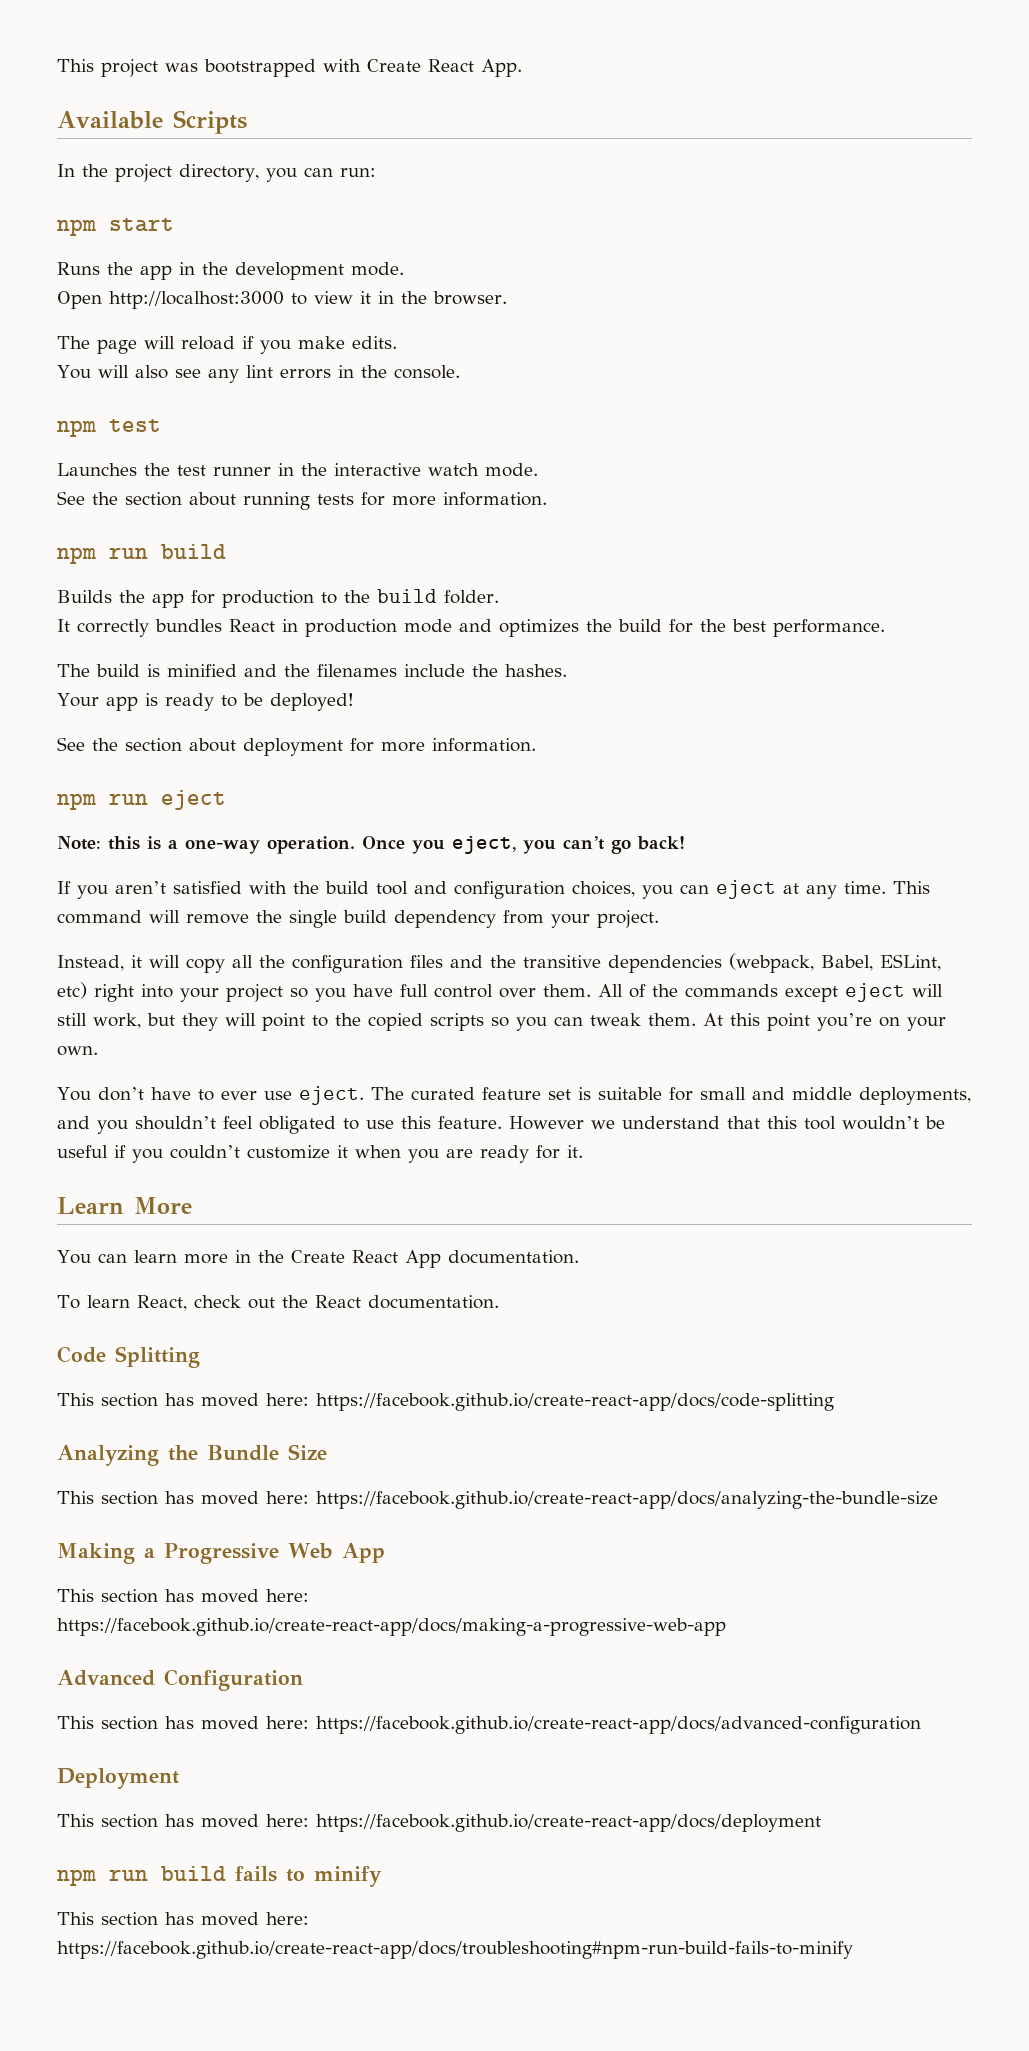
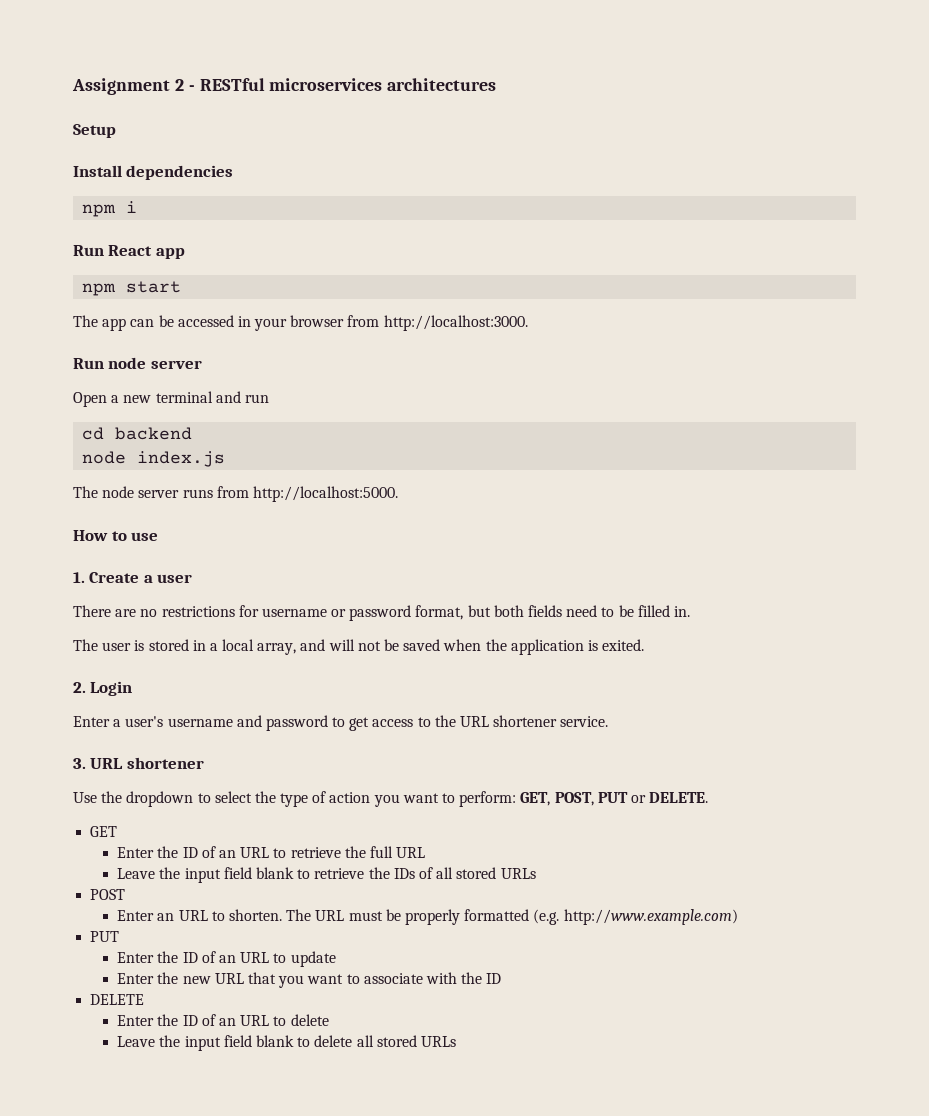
- This project was bootstrapped with Create React App.
- Available Scripts
- In the project directory, you can run:
+ Assignment 2 - RESTful microservices architectures
+ Setup
+ Install dependencies
+ npm i
+ Run React app
  npm start
- Runs the app in the development mode.
- Open http://localhost:3000 to view it in the browser.
- The page will reload if you make edits.
- You will also see any lint errors in the console.
- npm test
- Launches the test runner in the interactive watch mode.
- See the section about running tests for more information.
- npm run build
- Builds the app for production to the build folder.
- It correctly bundles React in production mode and optimizes the build for the best performance.
- The build is minified and the filenames include the hashes.
- Your app is ready to be deployed!
- See the section about deployment for more information.
- npm run eject
- Note: this is a one-way operation. Once you eject, you can’t go back!
- If you aren’t satisfied with the build tool and configuration choices, you can eject at any time. This command will remove the single build dependency from your project.
- Instead, it will copy all the configuration files and the transitive dependencies (webpack, Babel, ESLint, etc) right into your project so you have full control over them. All of the commands except eject will still work, but they will point to the copied scripts so you can tweak them. At this point you’re on your own.
- You don’t have to ever use eject. The curated feature set is suitable for small and middle deployments, and you shouldn’t feel obligated to use this feature. However we understand that this tool wouldn’t be useful if you couldn’t customize it when you are ready for it.
- Learn More
- You can learn more in the Create React App documentation.
- To learn React, check out the React documentation.
- Code Splitting
- This section has moved here: https://facebook.github.io/create-react-app/docs/code-splitting
- Analyzing the Bundle Size
- This section has moved here: https://facebook.github.io/create-react-app/docs/analyzing-the-bundle-size
- Making a Progressive Web App
- This section has moved here: https://facebook.github.io/create-react-app/docs/making-a-progressive-web-app
- Advanced Configuration
- This section has moved here: https://facebook.github.io/create-react-app/docs/advanced-configuration
- Deployment
- This section has moved here: https://facebook.github.io/create-react-app/docs/deployment
- npm run build fails to minify
- This section has moved here: https://facebook.github.io/create-react-app/docs/troubleshooting#npm-run-build-fails-to-minify
+ The app can be accessed in your browser from http://localhost:3000.
+ Run node server
+ Open a new terminal and run
+ cd backend
+ node index.js
+ The node server runs from http://localhost:5000.
+ How to use
+ 1. Create a user
+ There are no restrictions for username or password format, but both fields need to be filled in.
+ The user is stored in a local array, and will not be saved when the application is exited.
+ 2. Login
+ Enter a user's username and password to get access to the URL shortener service.
+ 3. URL shortener
+ Use the dropdown to select the type of action you want to perform: GET, POST, PUT or DELETE.
+ GET
+ Enter the ID of an URL to retrieve the full URL
+ Leave the input field blank to retrieve the IDs of all stored URLs
+ POST
+ Enter an URL to shorten. The URL must be properly formatted (e.g. http://www.example.com)
+ PUT
+ Enter the ID of an URL to update
+ Enter the new URL that you want to associate with the ID
+ DELETE
+ Enter the ID of an URL to delete
+ Leave the input field blank to delete all stored URLs

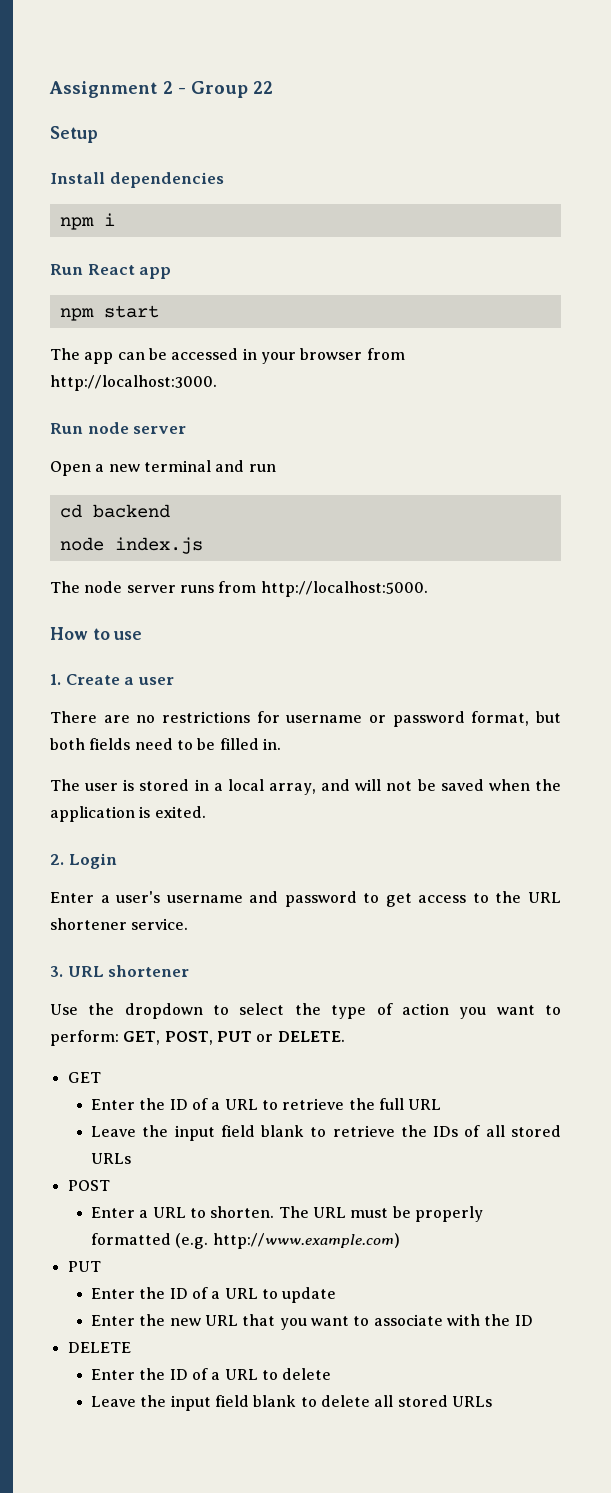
- Assignment 2 - RESTful microservices architectures
+ Assignment 2 - Group 22
- Enter the ID of an URL to retrieve the full URL
+ Enter the ID of a URL to retrieve the full URL
- Enter an URL to shorten.
+ Enter a URL to shorten.
- Enter the ID of an URL to update
+ Enter the ID of a URL to update
- Enter the ID of an URL to delete
+ Enter the ID of a URL to delete

